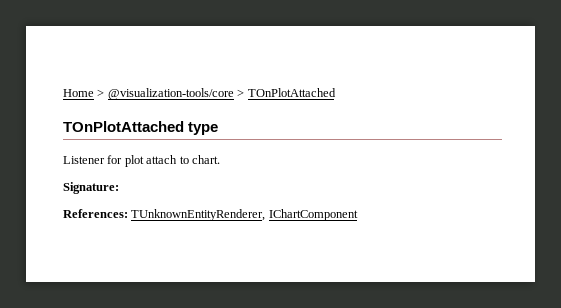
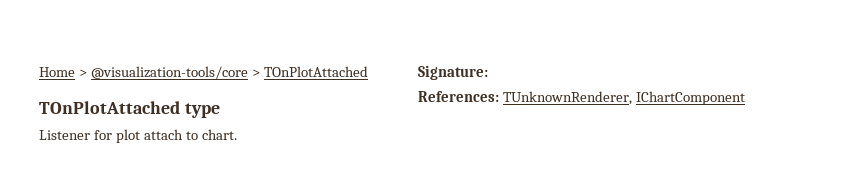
- References: TUnknownEntityRenderer, IChartComponent
+ References: TUnknownRenderer, IChartComponent

